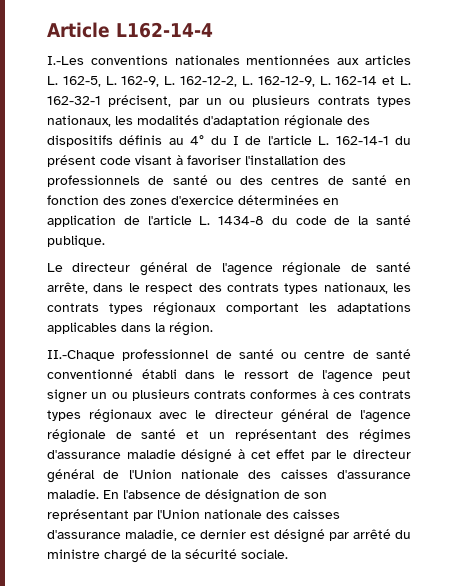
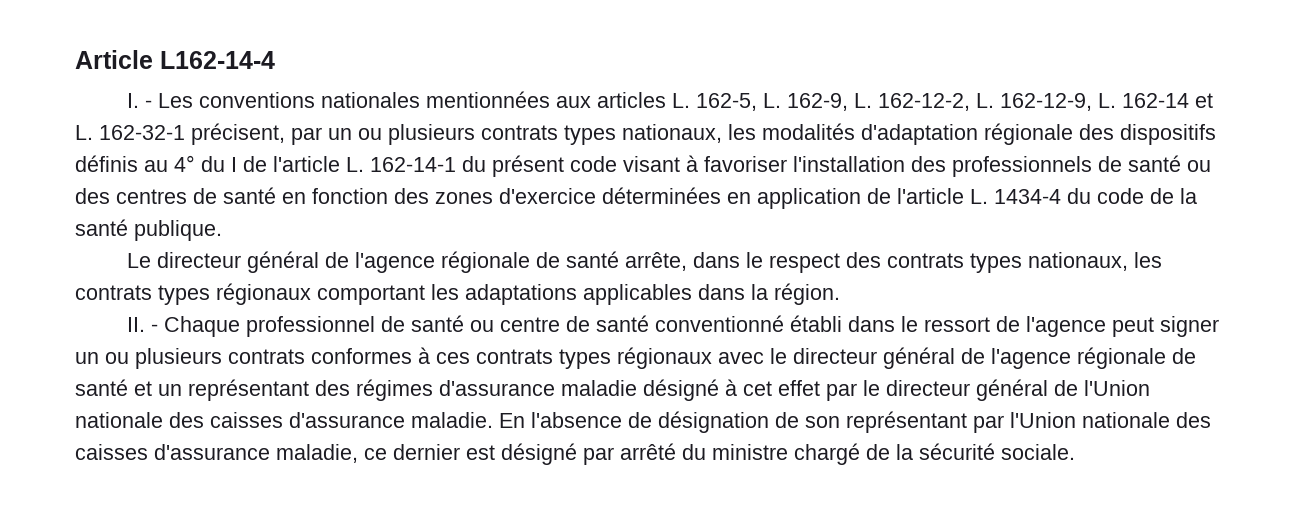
- I.-Les conventions nationales mentionnées aux articles L. 162-5, L. 162-9, L. 162-12-2, L. 162-12-9, L. 162-14 et L. 162-32-1 précisent, par un ou plusieurs contrats types nationaux, les modalités d'adaptation régionale des dispositifs définis au 4° du I de l'article L. 162-14-1 du présent code visant à favoriser l'installation des professionnels de santé ou des centres de santé en fonction des zones d'exercice déterminées en application de l'article L. 1434-8 du code de la santé publique.
+ I. - Les conventions nationales mentionnées aux articles L. 162-5, L. 162-9, L. 162-12-2, L. 162-12-9, L. 162-14 et L. 162-32-1 précisent, par un ou plusieurs contrats types nationaux, les modalités d'adaptation régionale des dispositifs définis au 4° du I de l'article L. 162-14-1 du présent code visant à favoriser l'installation des professionnels de santé ou des centres de santé en fonction des zones d'exercice déterminées en application de l'article L. 1434-4 du code de la santé publique.
- II.-Chaque professionnel de santé ou centre de santé conventionné établi dans le ressort de l'agence peut signer un ou plusieurs contrats conformes à ces contrats types régionaux avec le directeur général de l'agence régionale de santé et un représentant des régimes d'assurance maladie désigné à cet effet par le directeur général de l'Union nationale des caisses d'assurance maladie.
+ II. - Chaque professionnel de santé ou centre de santé conventionné établi dans le ressort de l'agence peut signer un ou plusieurs contrats conformes à ces contrats types régionaux avec le directeur général de l'agence régionale de santé et un représentant des régimes d'assurance maladie désigné à cet effet par le directeur général de l'Union nationale des caisses d'assurance maladie.

